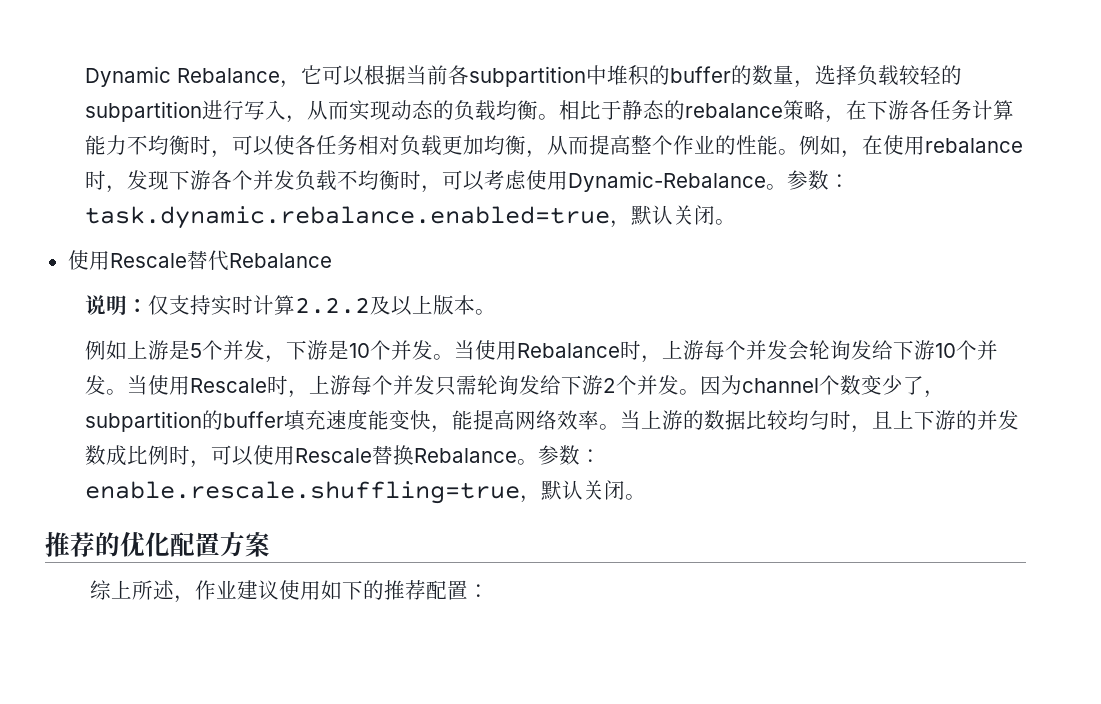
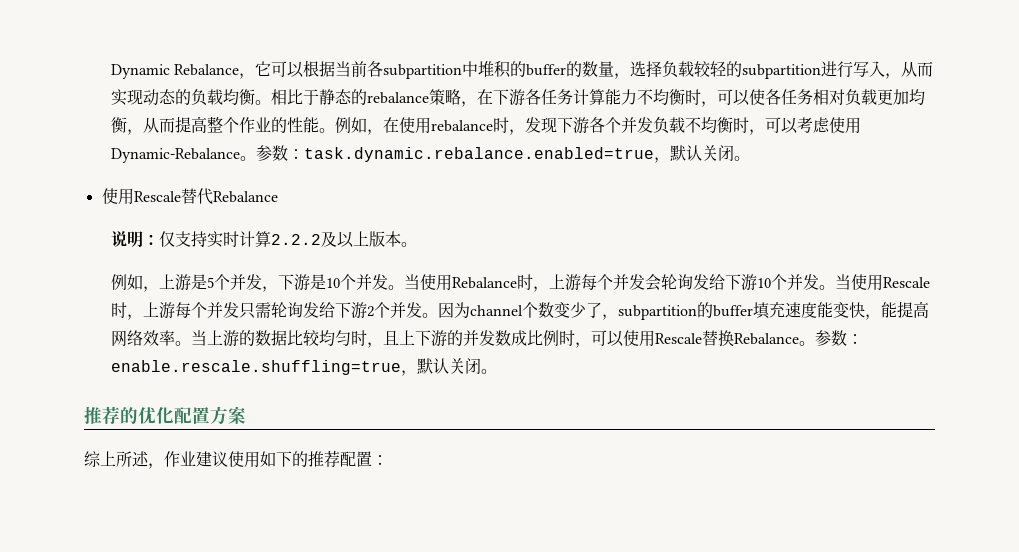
- 例如上游是5个并发，下游是10个并发。
+ 例如，上游是5个并发，下游是10个并发。

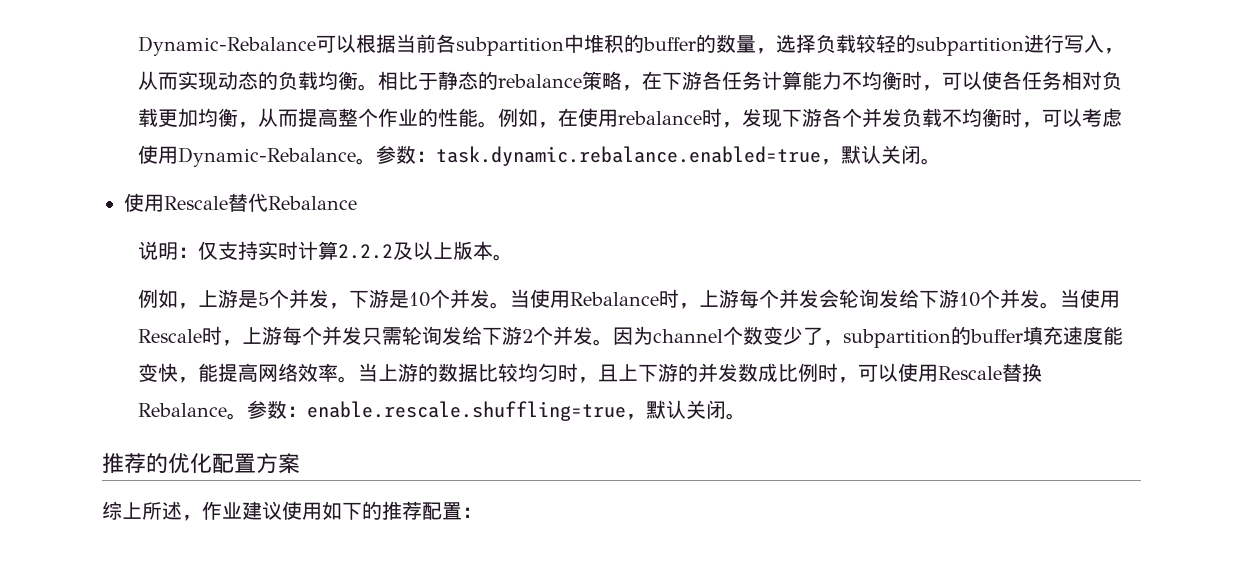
- Dynamic Rebalance，它可以根据当前各subpartition中堆积的buffer的数量，选择负载较轻的subpartition进行写入，从而实现动态的负载均衡。
+ Dynamic-Rebalance可以根据当前各subpartition中堆积的buffer的数量，选择负载较轻的subpartition进行写入，从而实现动态的负载均衡。

